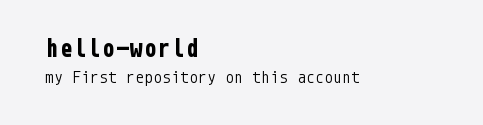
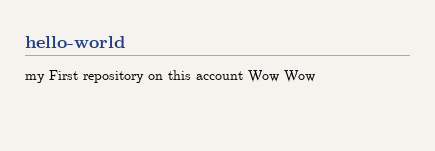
- my First repository on this account
+ my First repository on this account Wow Wow

